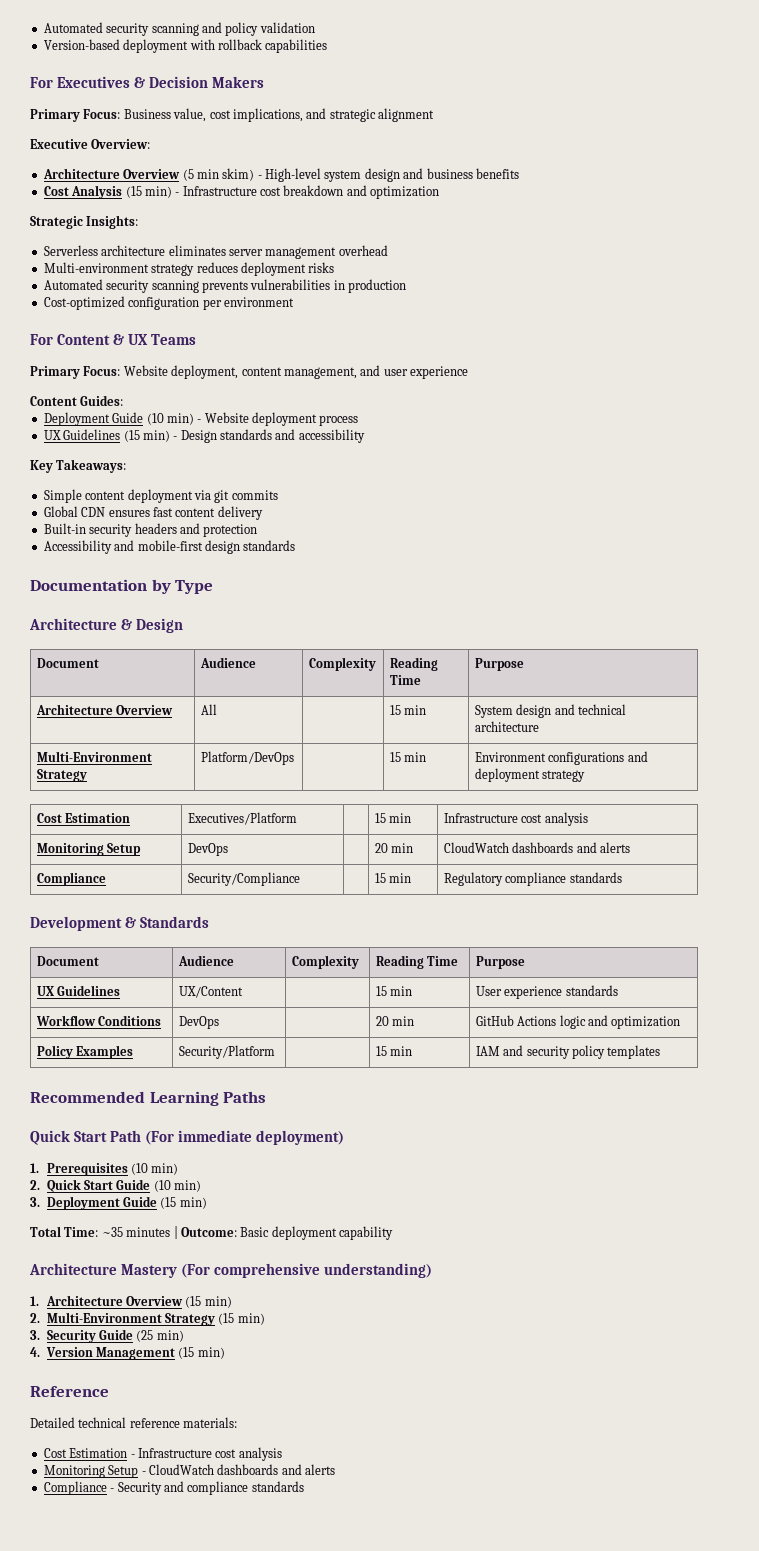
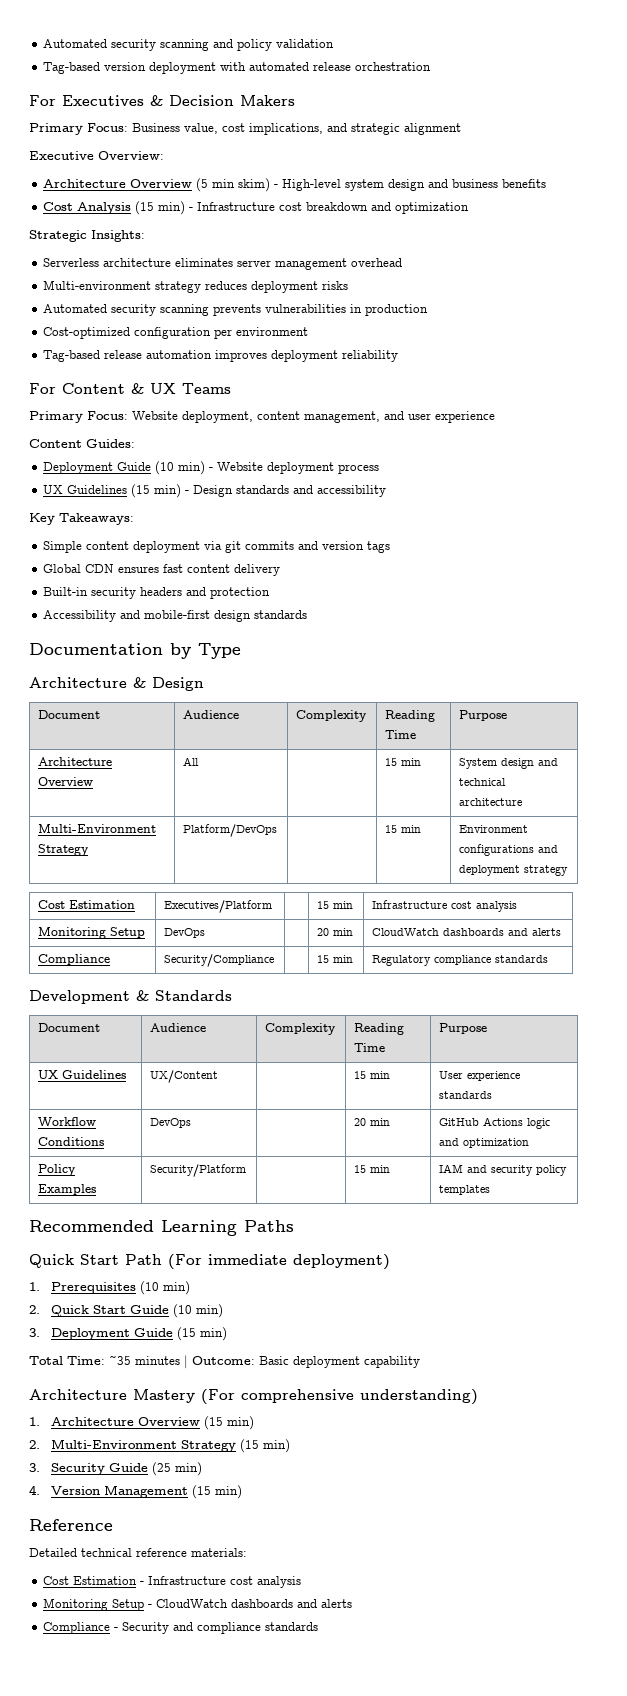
- Version-based deployment with rollback capabilities
+ Tag-based version deployment with automated release orchestration
+ Tag-based release automation improves deployment reliability
- Simple content deployment via git commits
+ Simple content deployment via git commits and version tags

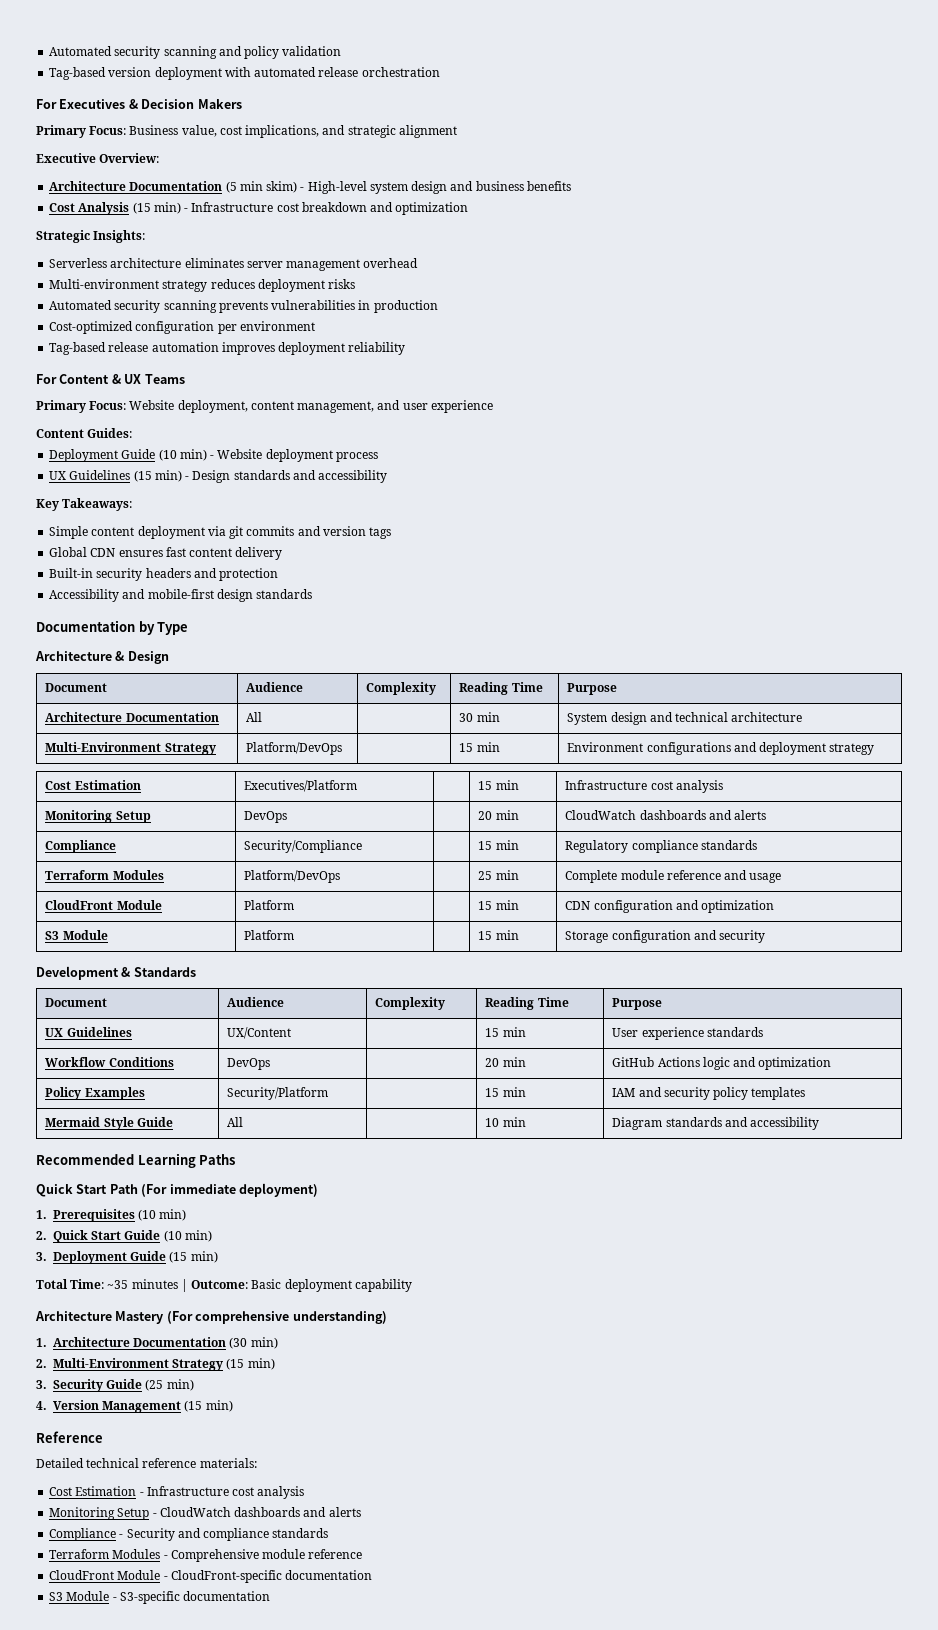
- Architecture Overview (5 min skim) - High-level system design and business benefits
+ Architecture Documentation (5 min skim) - High-level system design and business benefits
- Architecture Overview | All | | 15 min | System design and technical architecture
+ Architecture Documentation | All | | 30 min | System design and technical architecture
+ Terraform Modules | Platform/DevOps | | 25 min | Complete module reference and usage
+ CloudFront Module | Platform | | 15 min | CDN configuration and optimization
+ S3 Module | Platform | | 15 min | Storage configuration and security
+ Mermaid Style Guide | All | | 10 min | Diagram standards and accessibility
- 1. Architecture Overview (15 min)
+ 1. Architecture Documentation (30 min)
+ Terraform Modules - Comprehensive module reference
+ CloudFront Module - CloudFront-specific documentation
+ S3 Module - S3-specific documentation

